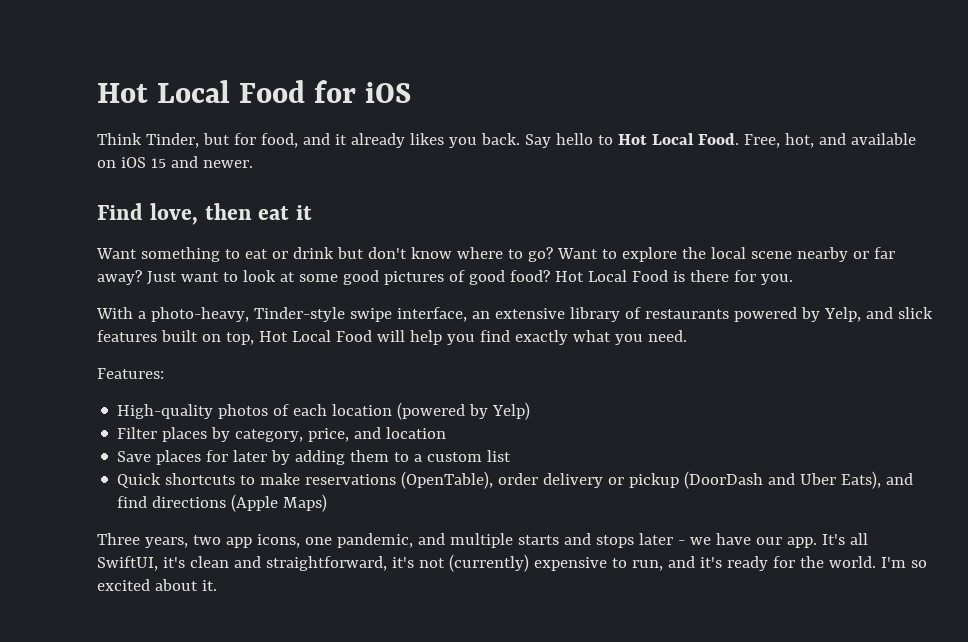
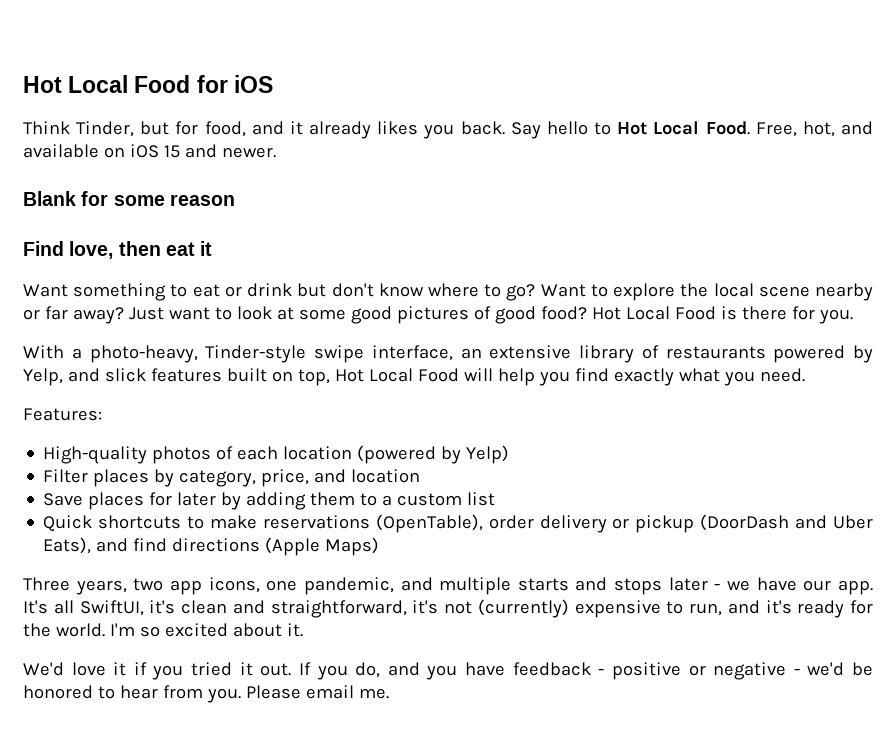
+ Blank for some reason
+ We'd love it if you tried it out. If you do, and you have feedback - positive or negative - we'd be honored to hear from you. Please email me.

